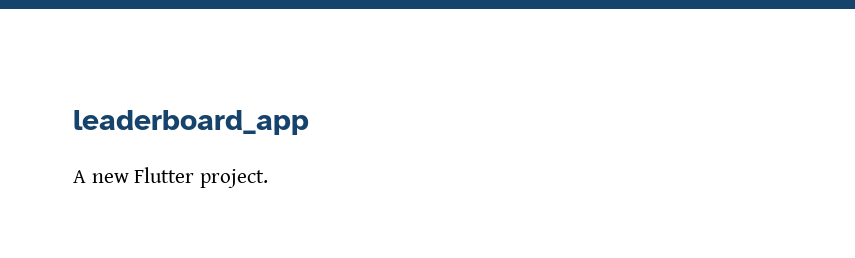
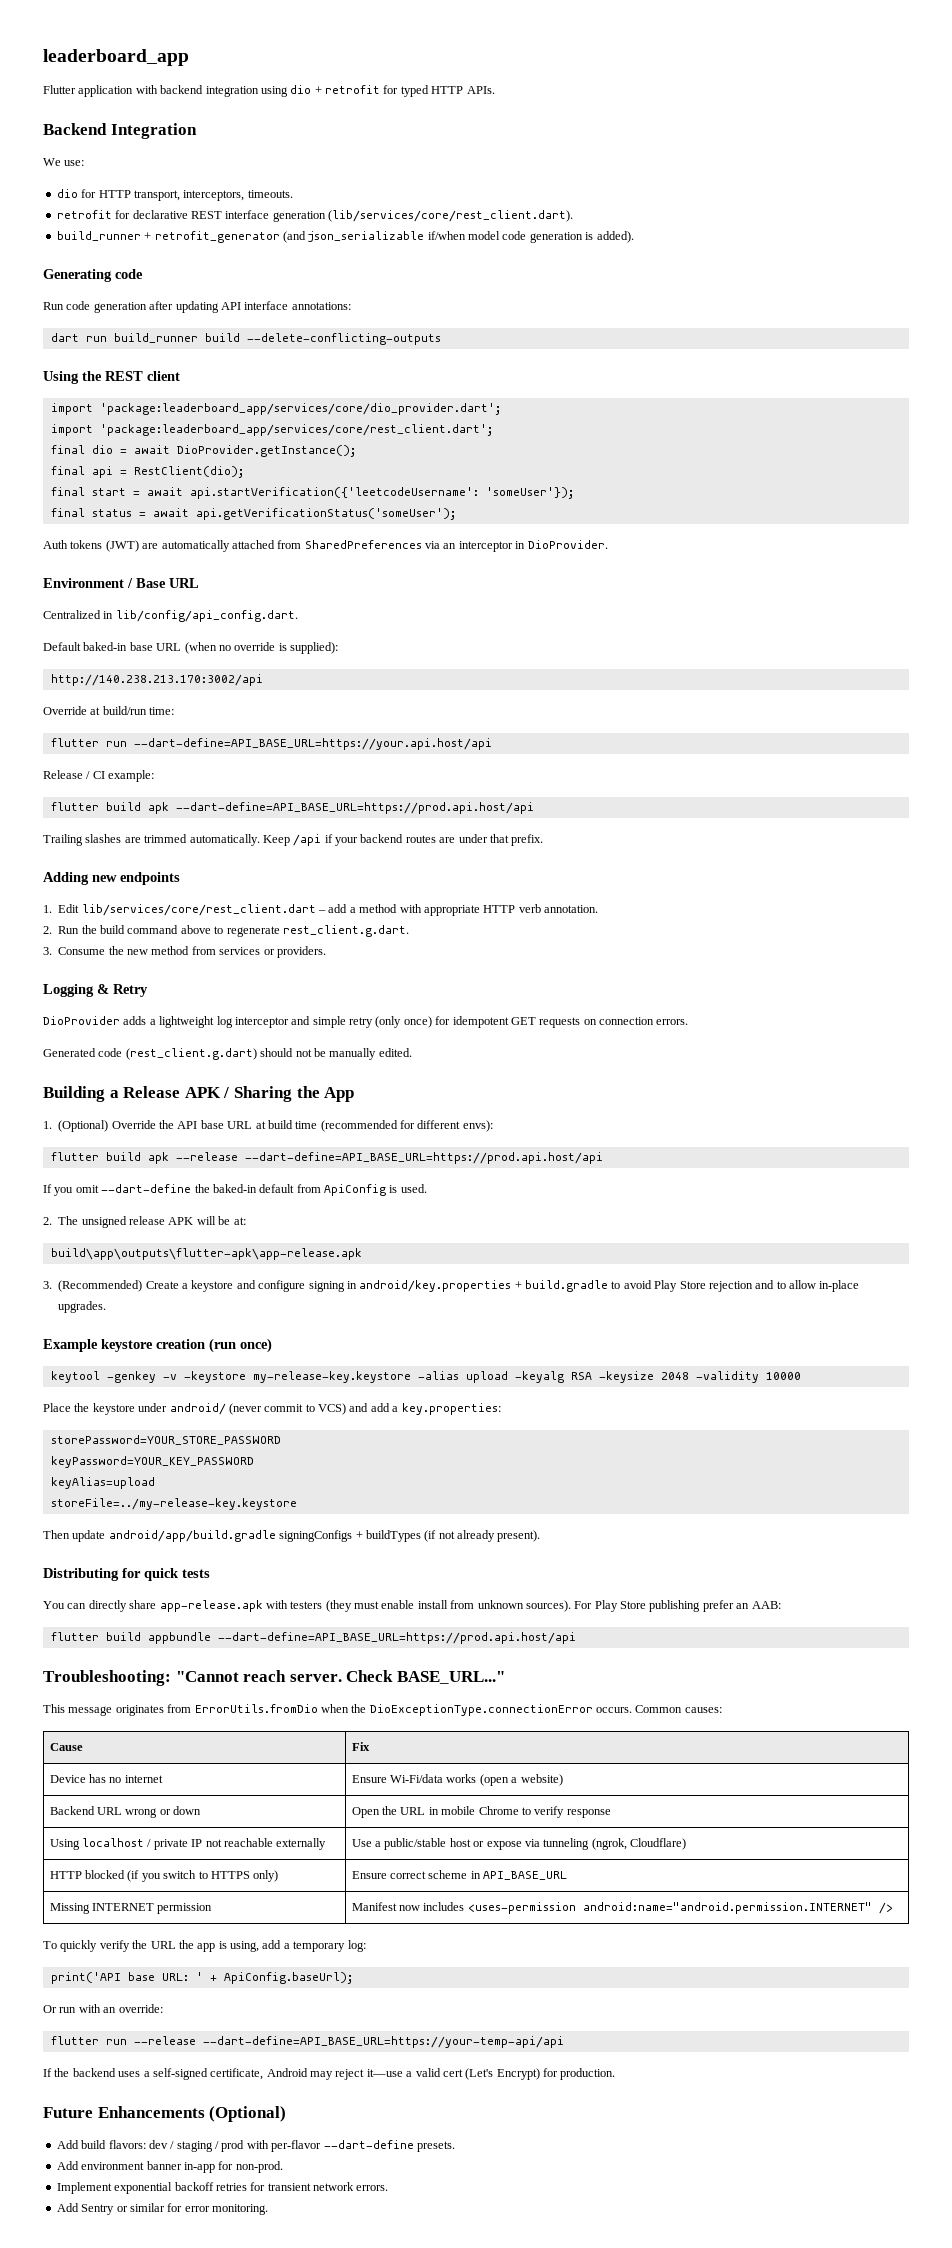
- A new Flutter project.
+ Flutter application with backend integration using dio + retrofit for typed HTTP APIs.
+ Backend Integration
+ We use:
+ dio for HTTP transport, interceptors, timeouts.
+ retrofit for declarative REST interface generation (lib/services/core/rest_client.dart).
+ build_runner + retrofit_generator (and json_serializable if/when model code generation is added).
+ Generating code
+ Run code generation after updating API interface annotations:
+ dart run build_runner build --delete-conflicting-outputs
+ Using the REST client
+ import 'package:leaderboard_app/services/core/dio_provider.dart';
+ import 'package:leaderboard_app/services/core/rest_client.dart';
+ final dio = await DioProvider.getInstance();
+ final api = RestClient(dio);
+ final start = await api.startVerification({'leetcodeUsername': 'someUser'});
+ final status = await api.getVerificationStatus('someUser');
+ Auth tokens (JWT) are automatically attached from SharedPreferences via an interceptor in DioProvider.
+ Environment / Base URL
+ Centralized in lib/config/api_config.dart.
+ Default baked-in base URL (when no override is supplied):
+ http://140.238.213.170:3002/api
+ Override at build/run time:
+ flutter run --dart-define=API_BASE_URL=https://your.api.host/api
+ Release / CI example:
+ flutter build apk --dart-define=API_BASE_URL=https://prod.api.host/api
+ Trailing slashes are trimmed automatically. Keep /api if your backend routes are under that prefix.
+ Adding new endpoints
+ 1. Edit lib/services/core/rest_client.dart – add a method with appropriate HTTP verb annotation.
+ 2. Run the build command above to regenerate rest_client.g.dart.
+ 3. Consume the new method from services or providers.
+ Logging & Retry
+ DioProvider adds a lightweight log interceptor and simple retry (only once) for idempotent GET requests on connection errors.
+ Generated code (rest_client.g.dart) should not be manually edited.
+ Building a Release APK / Sharing the App
+ 1. (Optional) Override the API base URL at build time (recommended for different envs):
+ flutter build apk --release --dart-define=API_BASE_URL=https://prod.api.host/api
+ If you omit --dart-define the baked-in default from ApiConfig is used.
+ 2. The unsigned release APK will be at:
+ build\app\outputs\flutter-apk\app-release.apk
+ 3. (Recommended) Create a keystore and configure signing in android/key.properties + build.gradle to avoid Play Store rejection and to allow in-place upgrades.
+ Example keystore creation (run once)
+ keytool -genkey -v -keystore my-release-key.keystore -alias upload -keyalg RSA -keysize 2048 -validity 10000
+ Place the keystore under android/ (never commit to VCS) and add a key.properties:
+ storePassword=YOUR_STORE_PASSWORD
+ keyPassword=YOUR_KEY_PASSWORD
+ keyAlias=upload
+ storeFile=../my-release-key.keystore
+ Then update android/app/build.gradle signingConfigs + buildTypes (if not already present).
+ Distributing for quick tests
+ You can directly share app-release.apk with testers (they must enable install from unknown sources). For Play Store publishing prefer an AAB:
+ flutter build appbundle --dart-define=API_BASE_URL=https://prod.api.host/api
+ Troubleshooting: "Cannot reach server. Check BASE_URL..."
+ This message originates from ErrorUtils.fromDio when the DioExceptionType.connectionError occurs. Common causes:
+ Cause | Fix
+ Device has no internet | Ensure Wi‑Fi/data works (open a website)
+ Backend URL wrong or down | Open the URL in mobile Chrome to verify response
+ Using localhost / private IP not reachable externally | Use a public/stable host or expose via tunneling (ngrok, Cloudflare)
+ HTTP blocked (if you switch to HTTPS only) | Ensure correct scheme in API_BASE_URL
+ Missing INTERNET permission | Manifest now includes <uses-permission android:name="android.permission.INTERNET" />
+ To quickly verify the URL the app is using, add a temporary log:
+ print('API base URL: ' + ApiConfig.baseUrl);
+ Or run with an override:
+ flutter run --release --dart-define=API_BASE_URL=https://your-temp-api/api
+ If the backend uses a self-signed certificate, Android may reject it—use a valid cert (Let's Encrypt) for production.
+ Future Enhancements (Optional)
+ Add build flavors: dev / staging / prod with per-flavor --dart-define presets.
+ Add environment banner in-app for non-prod.
+ Implement exponential backoff retries for transient network errors.
+ Add Sentry or similar for error monitoring.

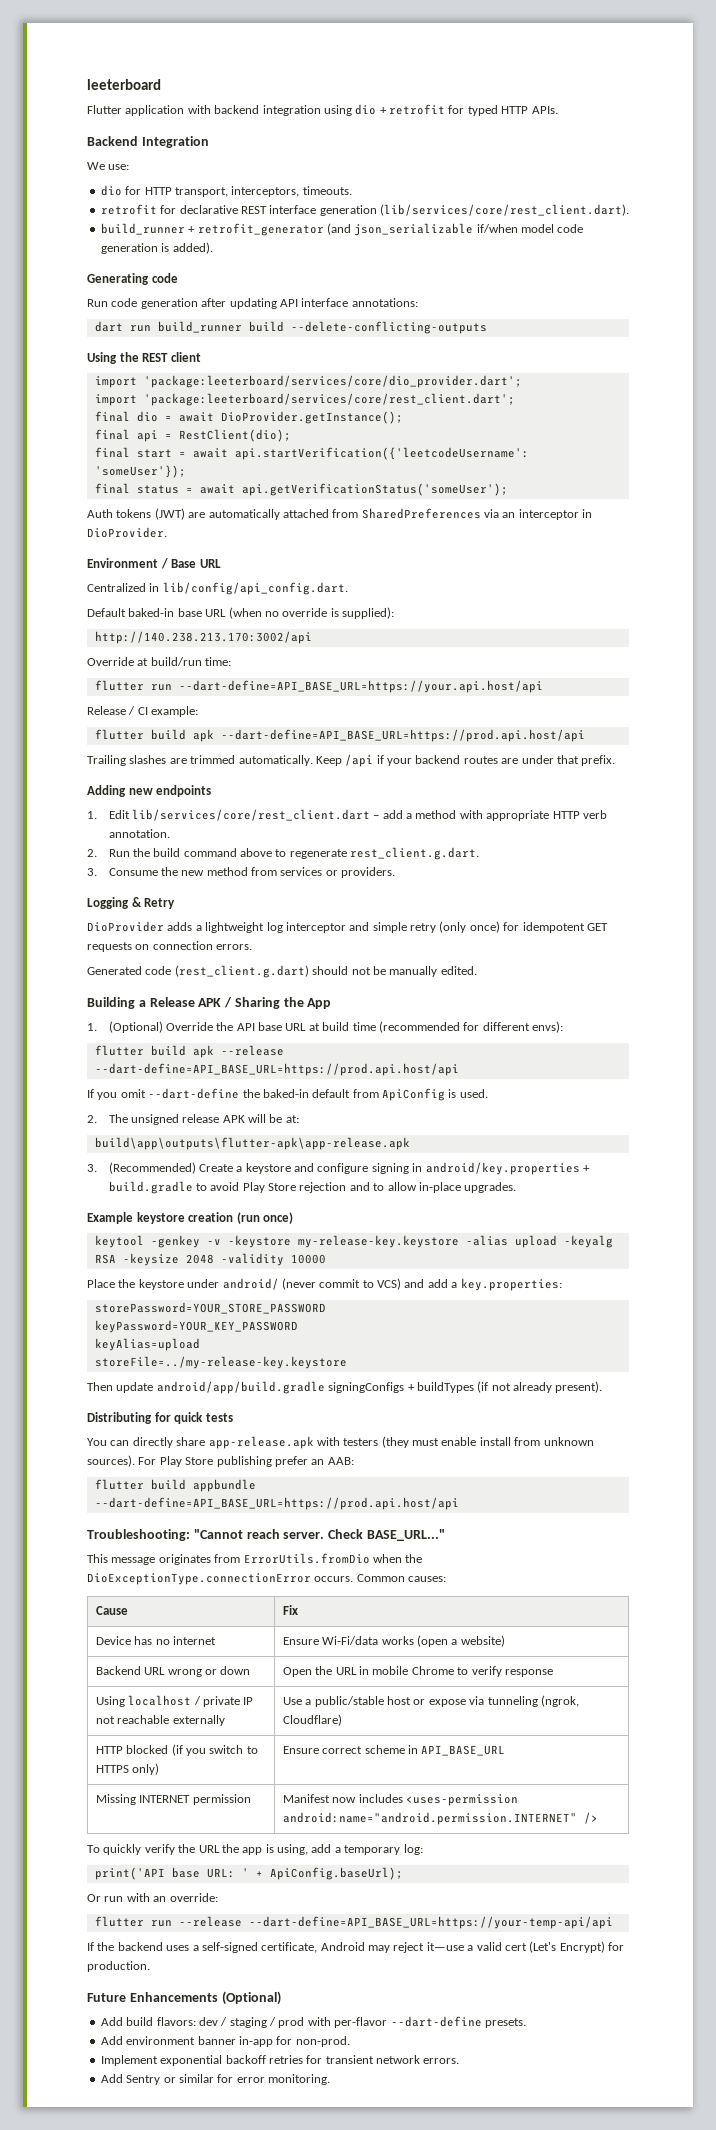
- leaderboard_app
+ leeterboard
- import 'package:leaderboard_app/services/core/dio_provider.dart';
- import 'package:leaderboard_app/services/core/rest_client.dart';
+ import 'package:leeterboard/services/core/dio_provider.dart';
+ import 'package:leeterboard/services/core/rest_client.dart';

